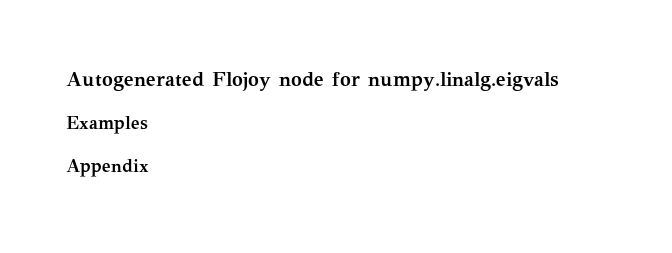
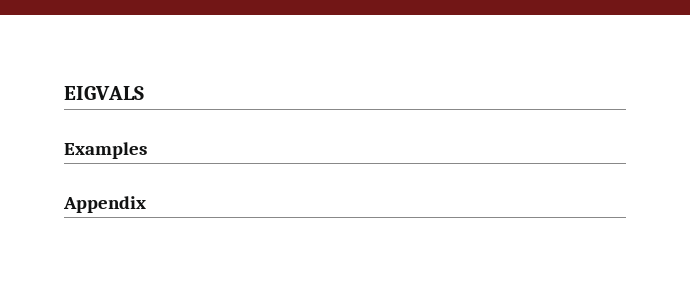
- Autogenerated Flojoy node for numpy.linalg.eigvals
+ EIGVALS

